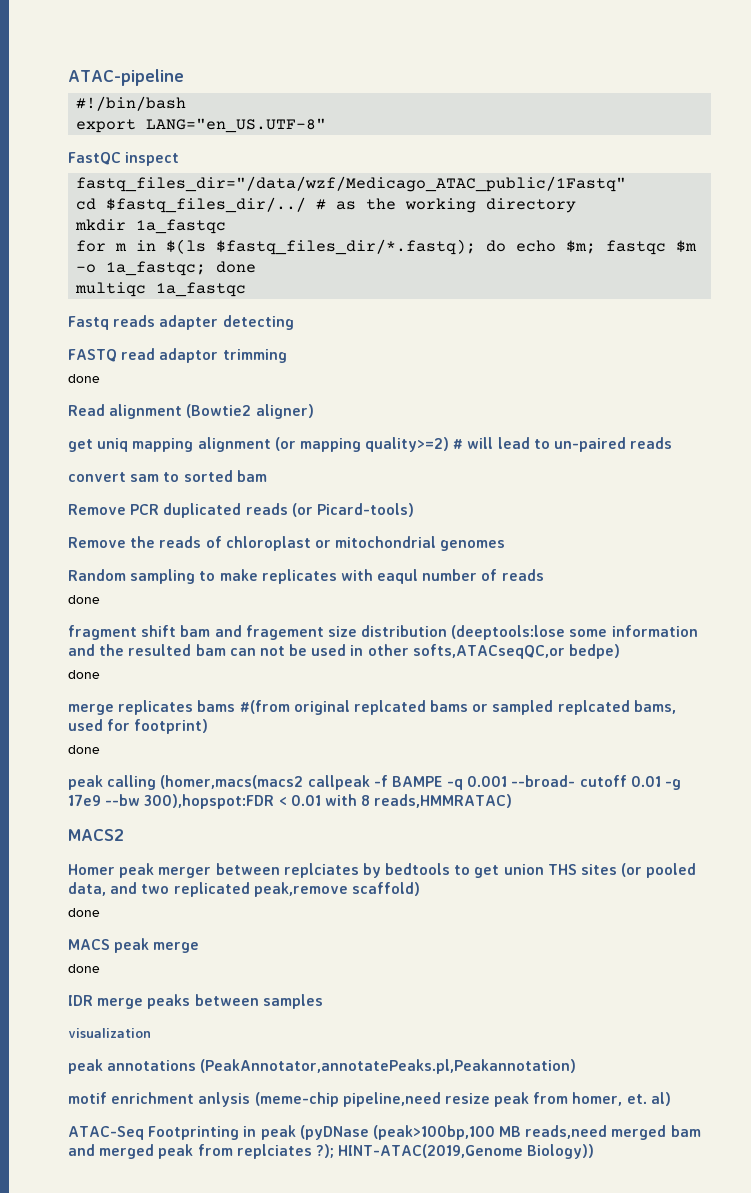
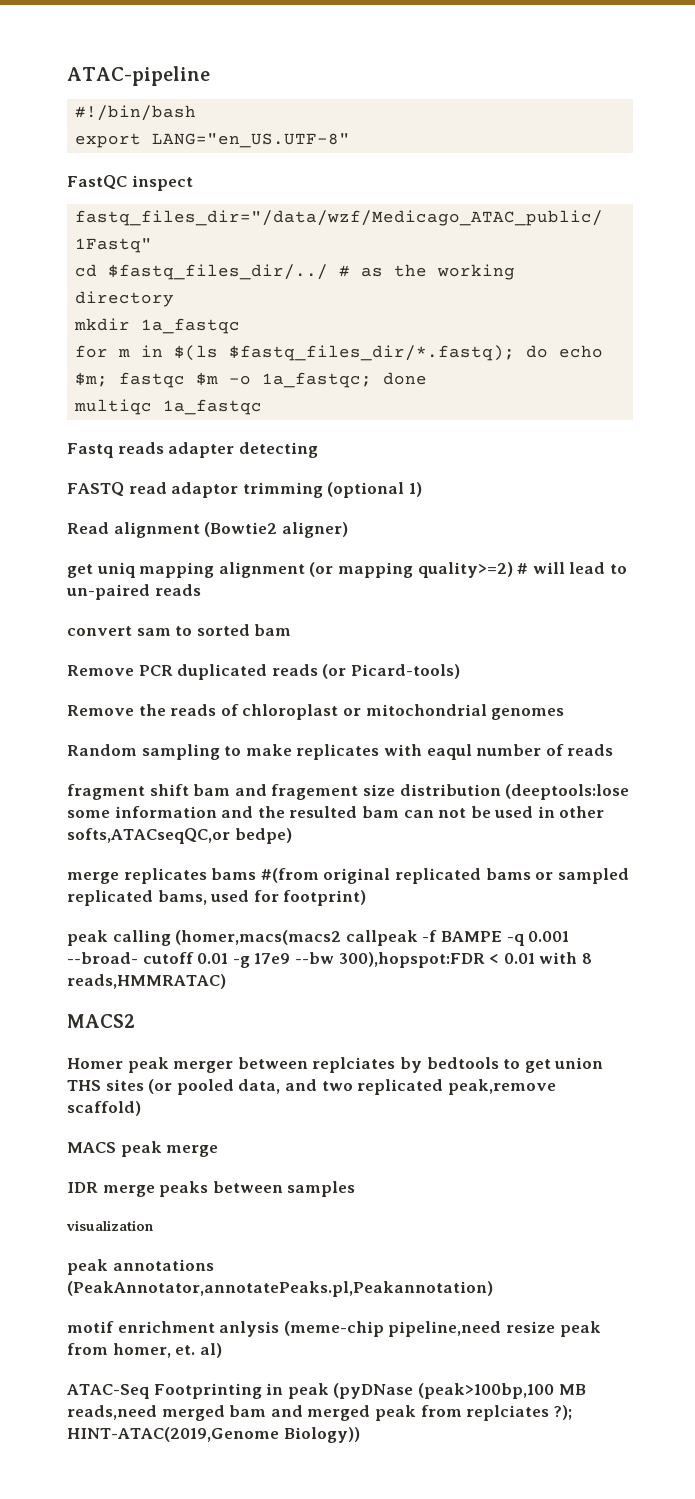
- FASTQ read adaptor trimming
- done
+ FASTQ read adaptor trimming (optional 1)
  Random sampling to make replicates with eaqul number of reads
- done
  fragment shift bam and fragement size distribution (deeptools:lose some information and the resulted bam can not be used in other softs,ATACseqQC,or bedpe)
- done
- merge replicates bams #(from original replcated bams or sampled replcated bams, used for footprint)
- done
+ merge replicates bams #(from original replicated bams or sampled replicated bams, used for footprint)
  Homer peak merger between replciates by bedtools to get union THS sites (or pooled data, and two replicated peak,remove scaffold)
- done
  MACS peak merge
- done

